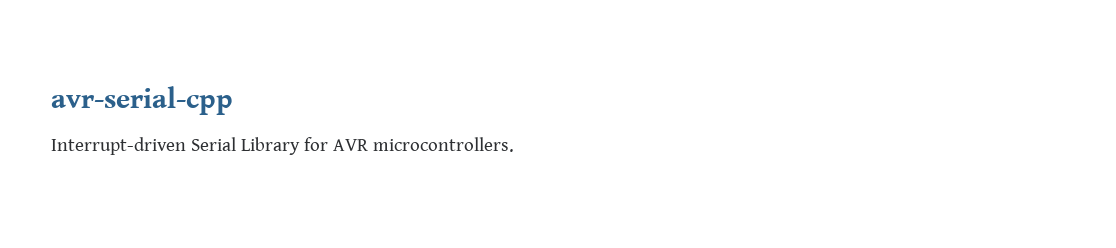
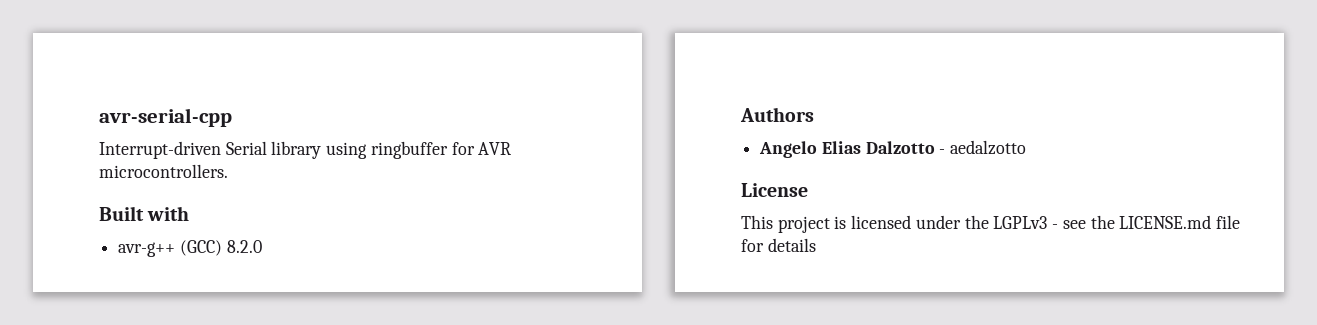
- Interrupt-driven Serial Library for AVR microcontrollers.
+ Interrupt-driven Serial library using ringbuffer for AVR microcontrollers.
+ Built with
+ avr-g++ (GCC) 8.2.0
+ Authors
+ Angelo Elias Dalzotto - aedalzotto
+ License
+ This project is licensed under the LGPLv3 - see the LICENSE.md file for details

